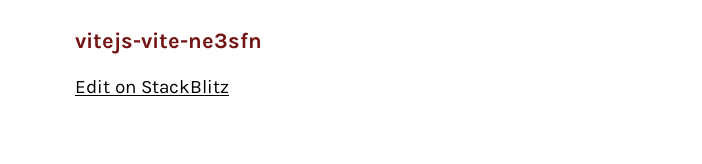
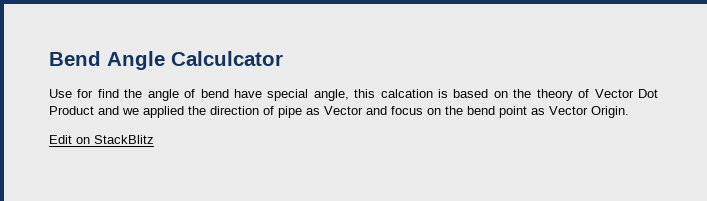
- vitejs-vite-ne3sfn
+ Bend Angle Calculcator
+ Use for find the angle of bend have special angle, this calcation is based on the theory of Vector Dot Product and we applied the direction of pipe as Vector and focus on the bend point as Vector Origin.

